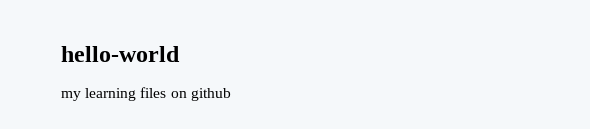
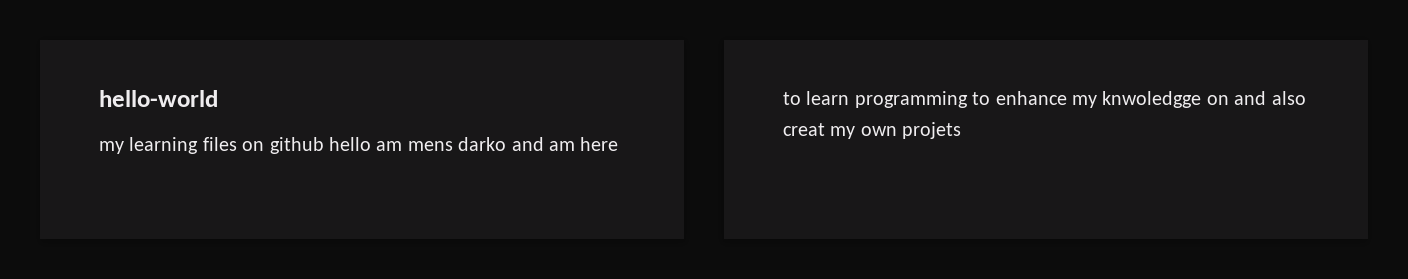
- my learning files on github
+ my learning files on github hello am mens darko and am here to learn programming to enhance my knwoledgge on and also creat my own projets

